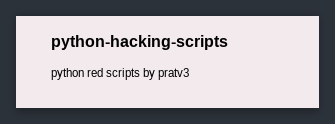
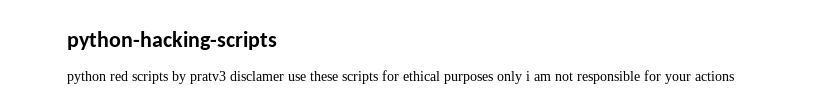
- python red scripts by pratv3
+ python red scripts by pratv3 disclamer use these scripts for ethical purposes only i am not responsible for your actions

